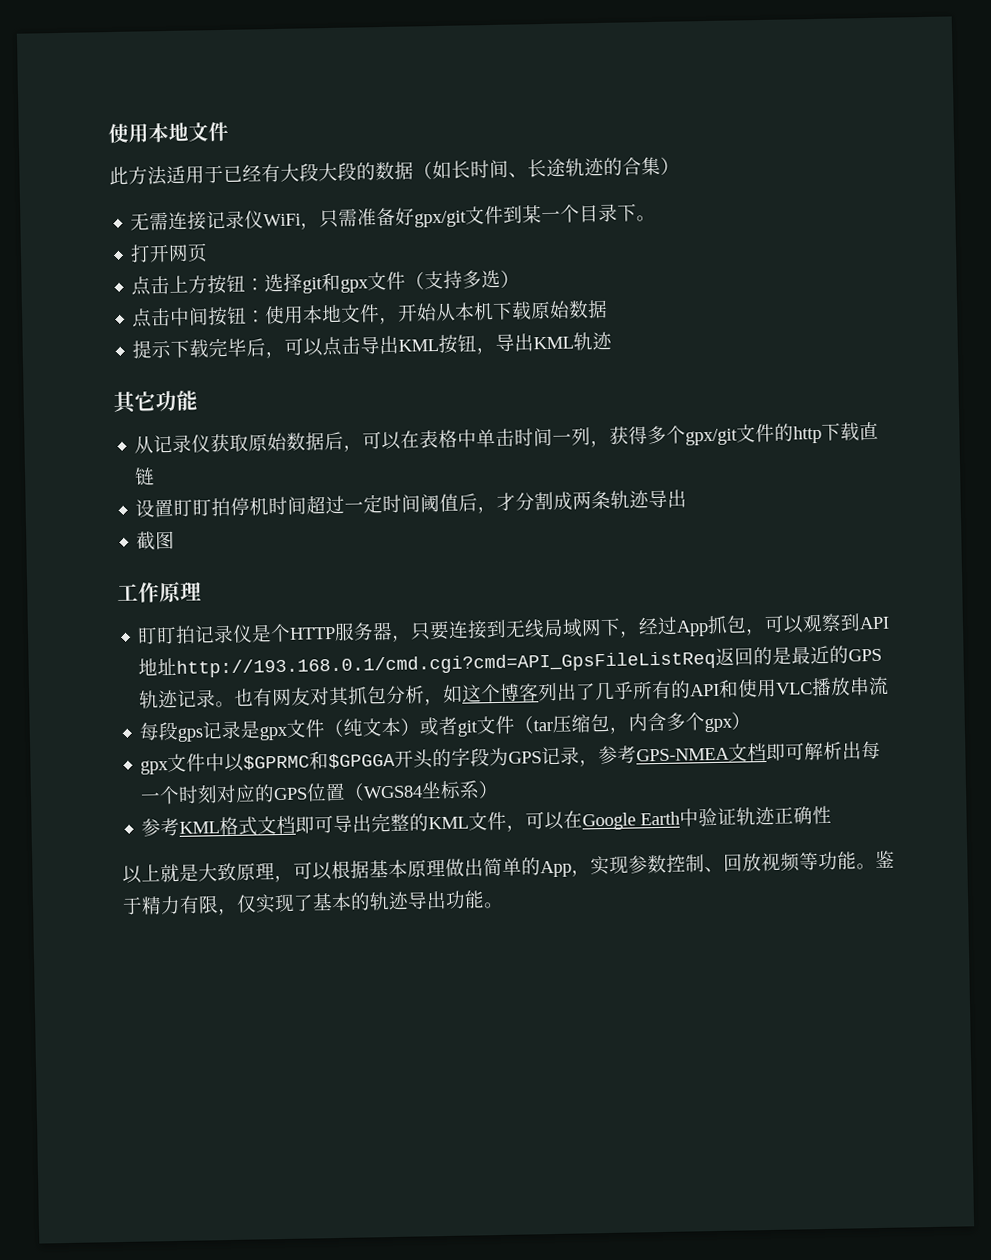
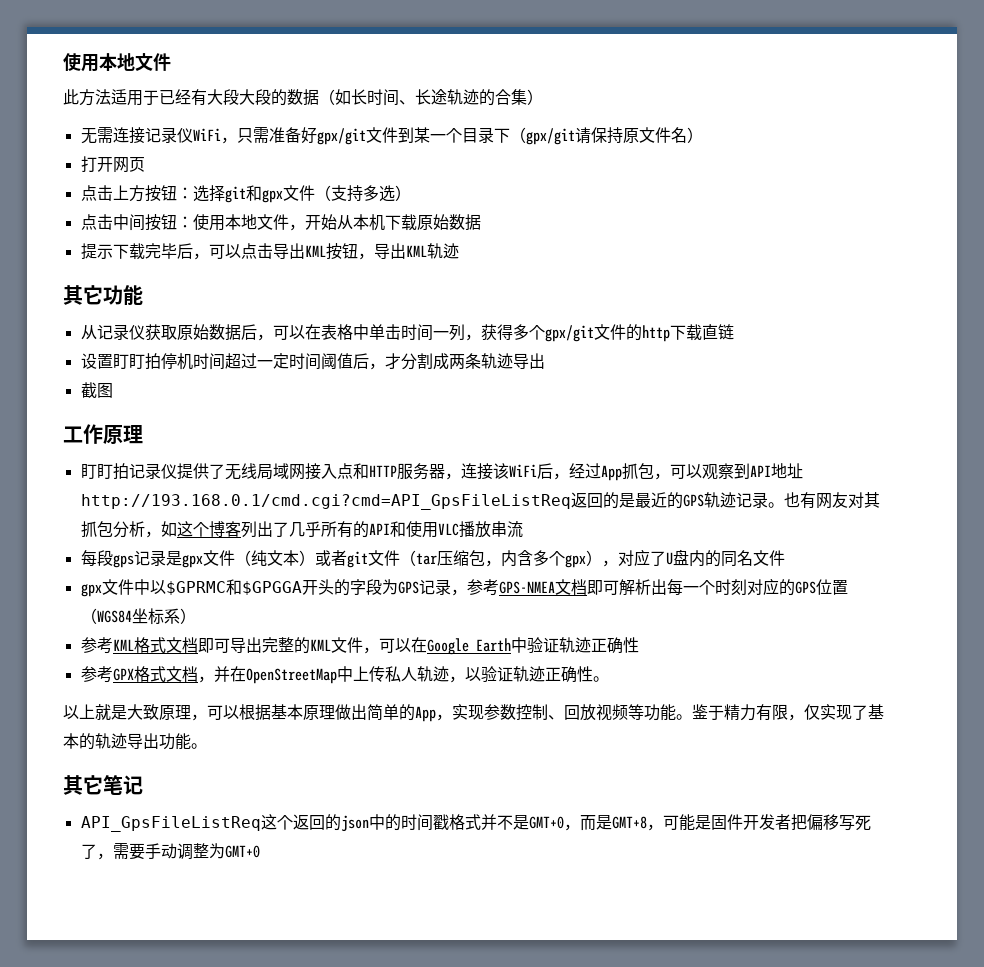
- 无需连接记录仪WiFi，只需准备好gpx/git文件到某一个目录下。
+ 无需连接记录仪WiFi，只需准备好gpx/git文件到某一个目录下（gpx/git请保持原文件名）
- 盯盯拍记录仪是个HTTP服务器，只要连接到无线局域网下，经过App抓包，可以观察到API地址http://193.168.0.1/cmd.cgi?cmd=API_GpsFileListReq返回的是最近的GPS轨迹记录。
+ 盯盯拍记录仪提供了无线局域网接入点和HTTP服务器，连接该WiFi后，经过App抓包，可以观察到API地址http://193.168.0.1/cmd.cgi?cmd=API_GpsFileListReq返回的是最近的GPS轨迹记录。
- 每段gps记录是gpx文件（纯文本）或者git文件（tar压缩包，内含多个gpx）
+ 每段gps记录是gpx文件（纯文本）或者git文件（tar压缩包，内含多个gpx），对应了U盘内的同名文件
+ 参考GPX格式文档，并在OpenStreetMap中上传私人轨迹，以验证轨迹正确性。
+ 其它笔记
+ API_GpsFileListReq这个返回的json中的时间戳格式并不是GMT+0，而是GMT+8，可能是固件开发者把偏移写死了，需要手动调整为GMT+0

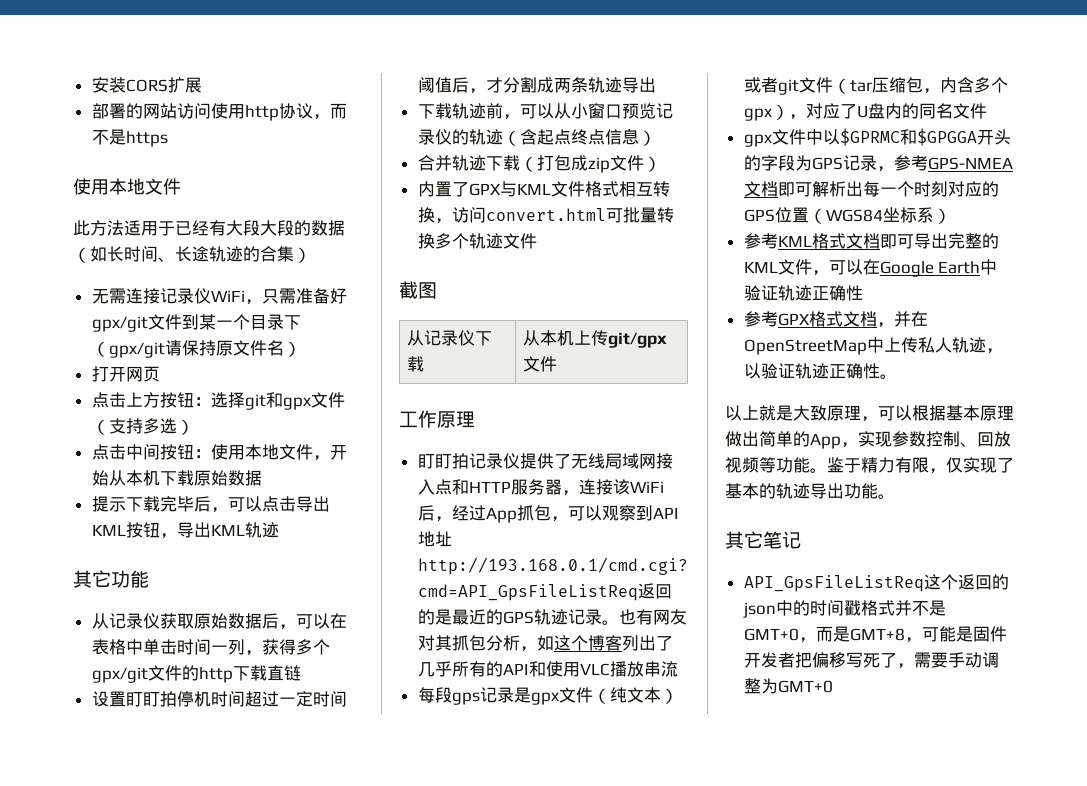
+ 安装CORS扩展
+ 部署的网站访问使用http协议，而不是https
+ 下载轨迹前，可以从小窗口预览记录仪的轨迹（含起点终点信息）
+ 合并轨迹下载（打包成zip文件）
+ 内置了GPX与KML文件格式相互转换，访问convert.html可批量转换多个轨迹文件
  截图
+ 从记录仪下载 | 从本机上传git/gpx文件

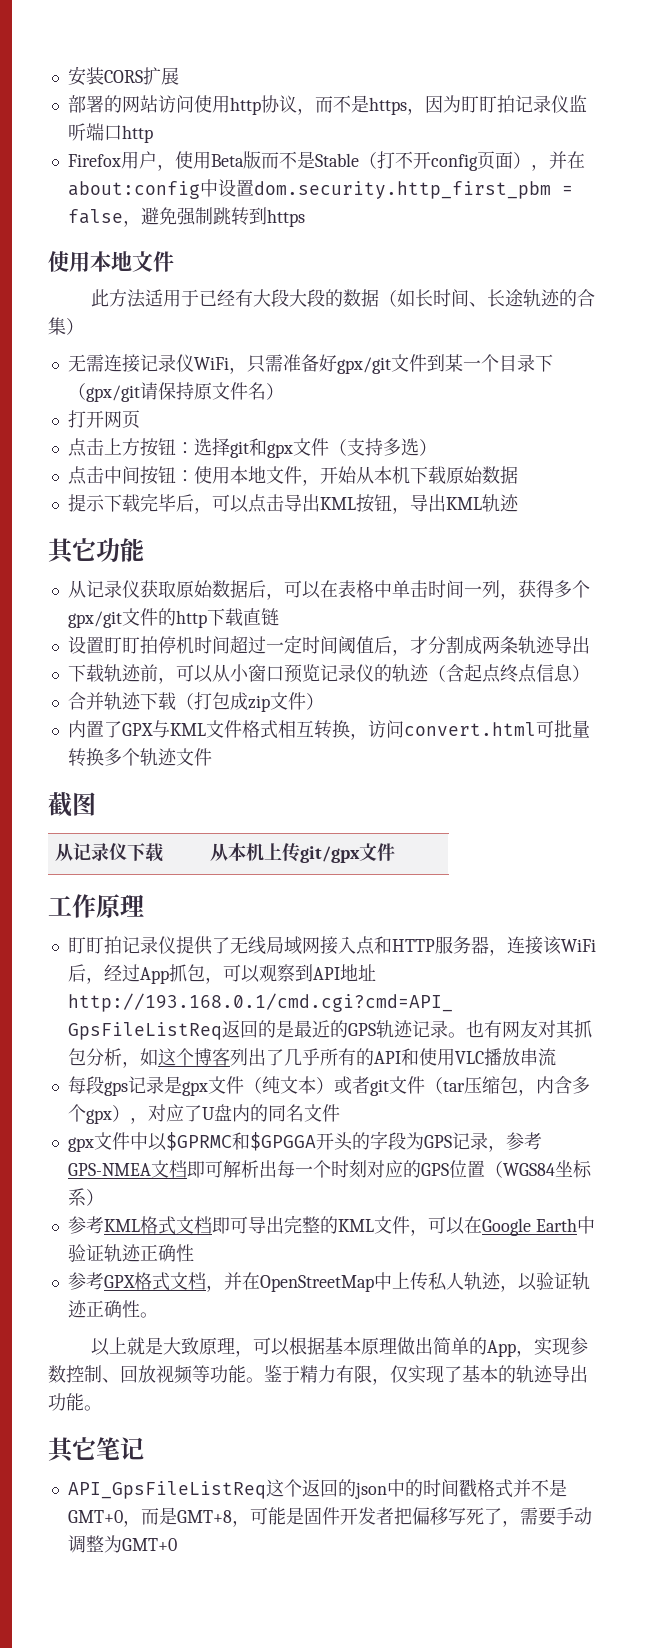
- 部署的网站访问使用http协议，而不是https
+ 部署的网站访问使用http协议，而不是https，因为盯盯拍记录仪监听端口http
+ Firefox用户，使用Beta版而不是Stable（打不开config页面），并在about:config中设置dom.security.http_first_pbm = false，避免强制跳转到https

